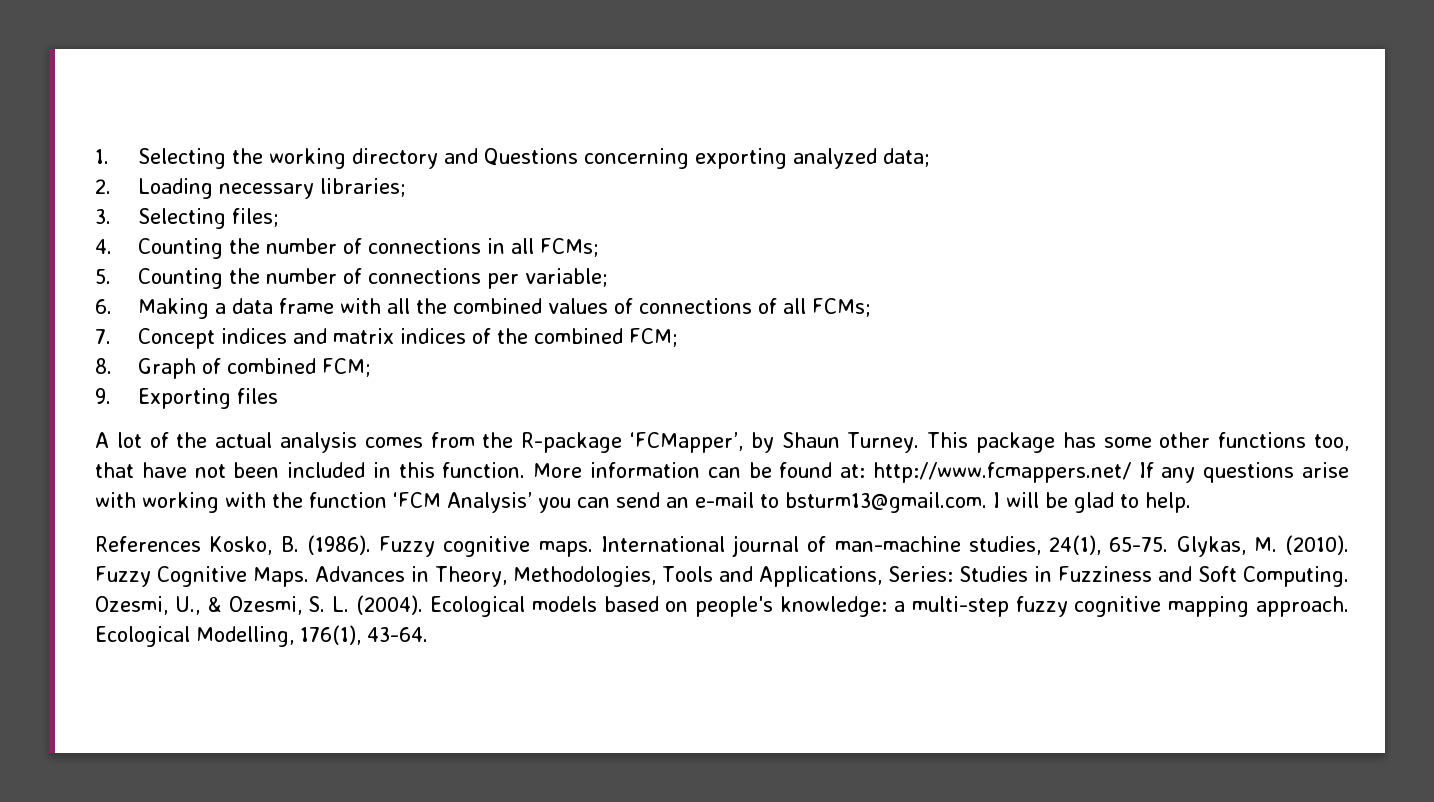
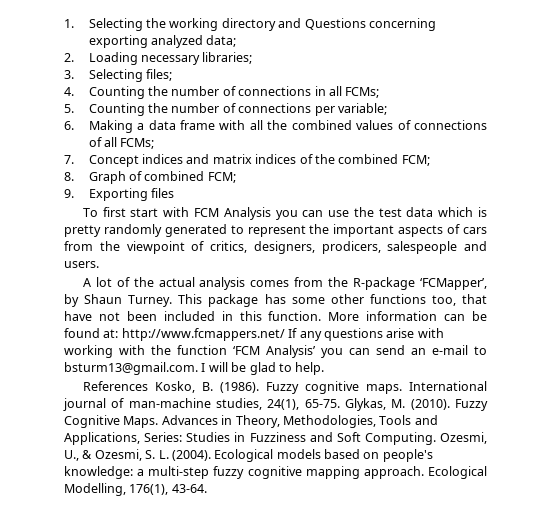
+ To first start with FCM Analysis you can use the test data which is pretty randomly generated to represent the important aspects of cars from the viewpoint of critics, designers, prodicers, salespeople and users.

